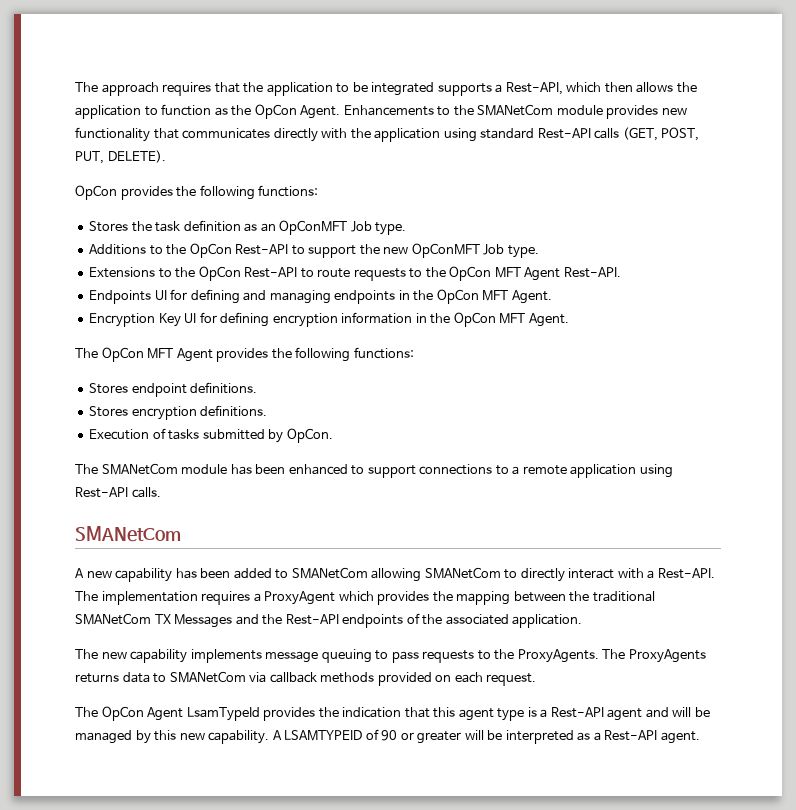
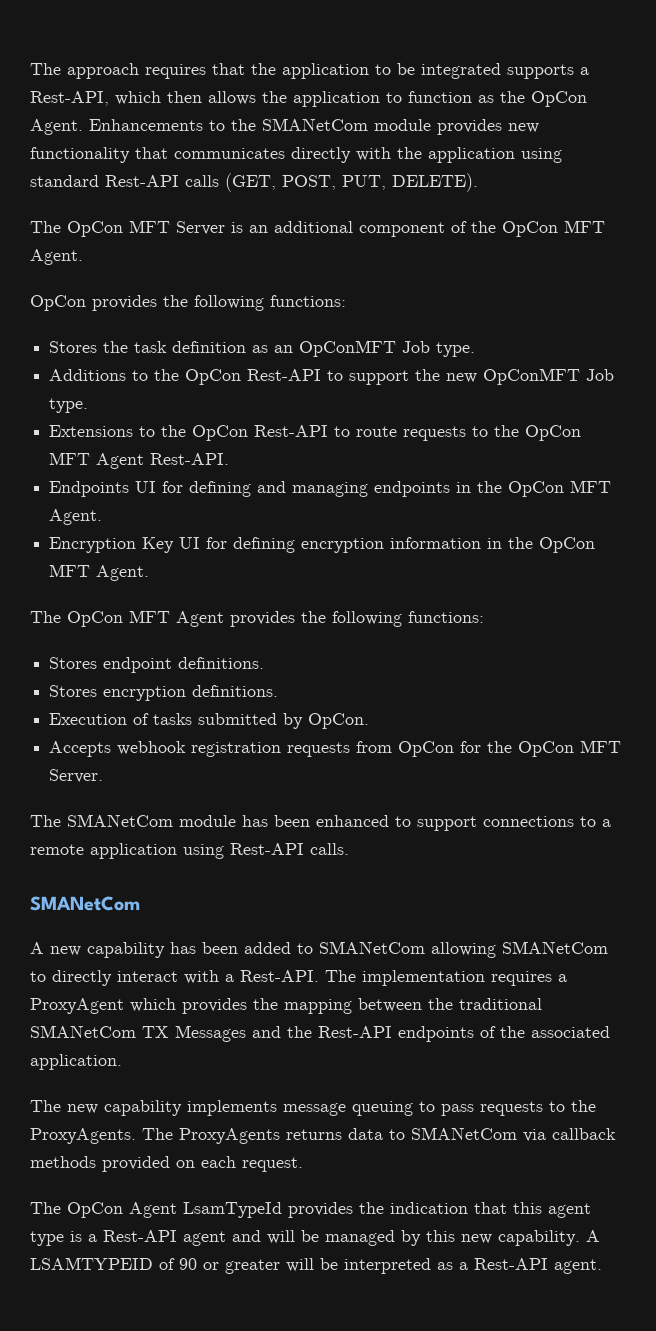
+ The OpCon MFT Server is an additional component of the OpCon MFT Agent.
+ Accepts webhook registration requests from OpCon for the OpCon MFT Server.

